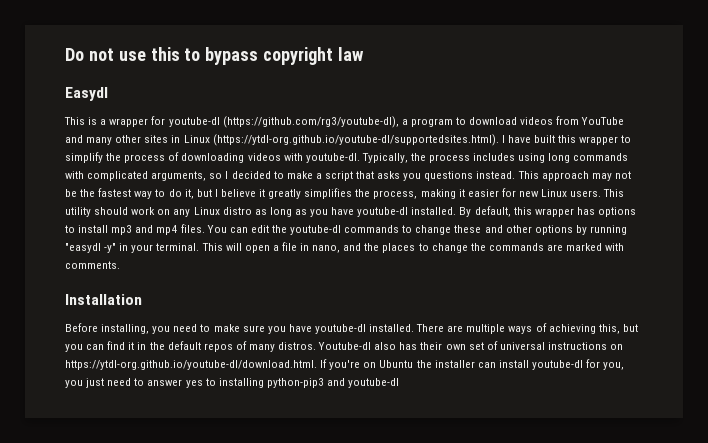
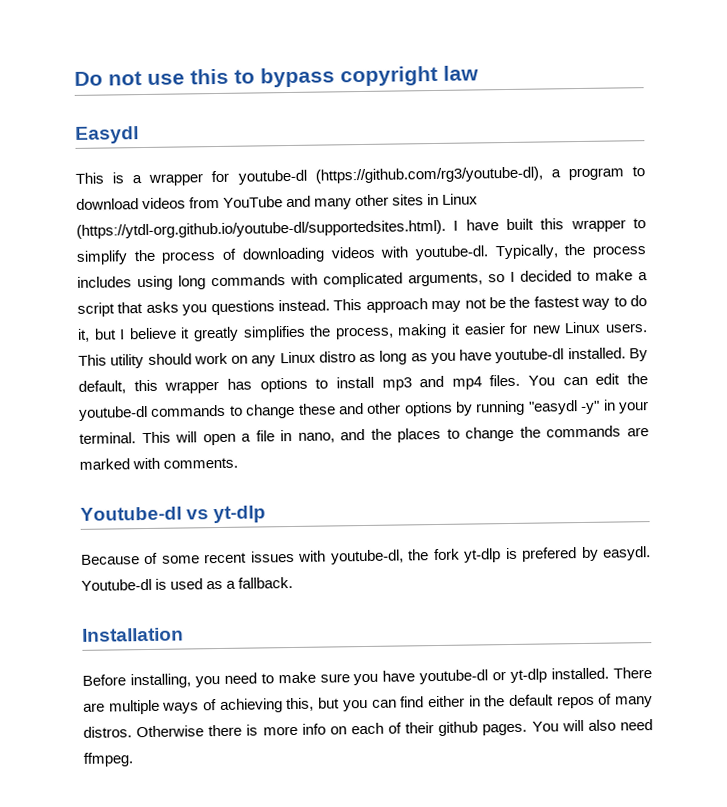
+ Youtube-dl vs yt-dlp
+ Because of some recent issues with youtube-dl, the fork yt-dlp is prefered by easydl. Youtube-dl is used as a fallback.
- Before installing, you need to make sure you have youtube-dl installed.
+ Before installing, you need to make sure you have youtube-dl or yt-dlp installed.
- There are multiple ways of achieving this, but you can find it in the default repos of many distros.
+ There are multiple ways of achieving this, but you can find either in the default repos of many distros.
- Youtube-dl also has their own set of universal instructions on https://ytdl-org.github.io/youtube-dl/download.html. If you're on Ubuntu the installer can install youtube-dl for you, you just need to answer yes to installing python-pip3 and youtube-dl
+ Otherwise there is more info on each of their github pages. You will also need ffmpeg.

